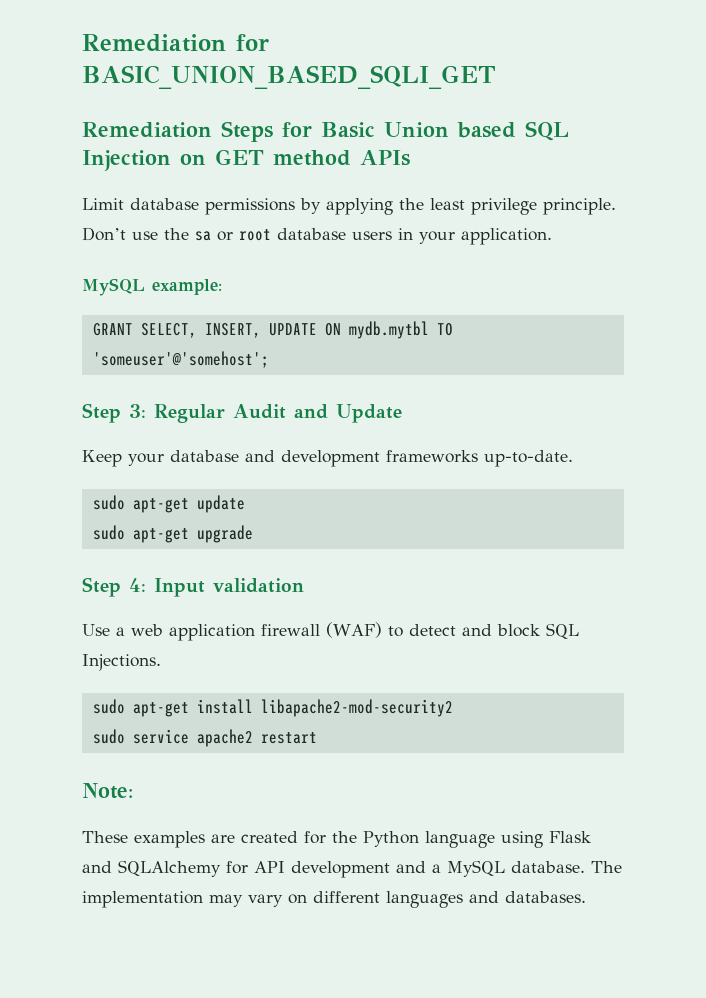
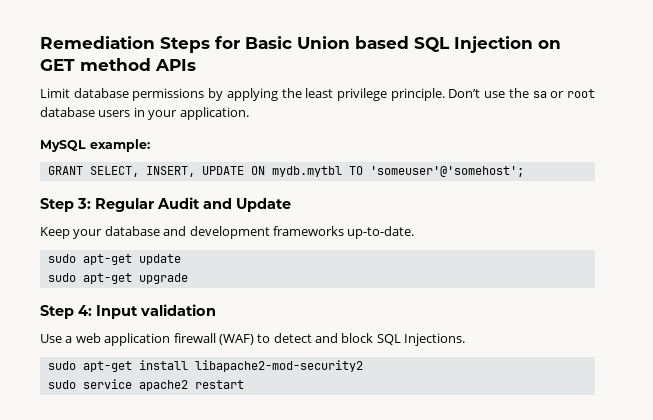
- Remediation for BASIC_UNION_BASED_SQLI_GET
- Note:
- These examples are created for the Python language using Flask and SQLAlchemy for API development and a MySQL database. The implementation may vary on different languages and databases.

